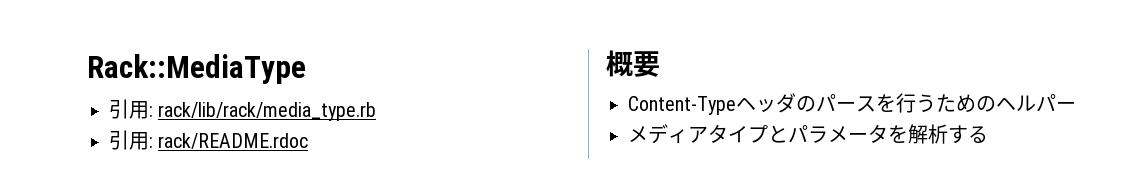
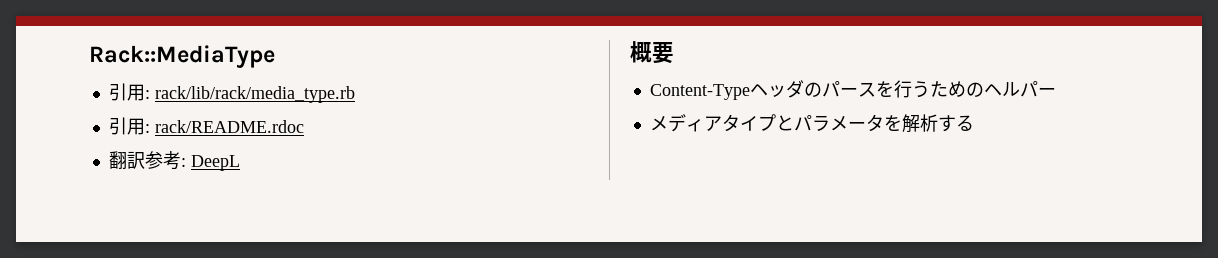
+ 翻訳参考: DeepL

